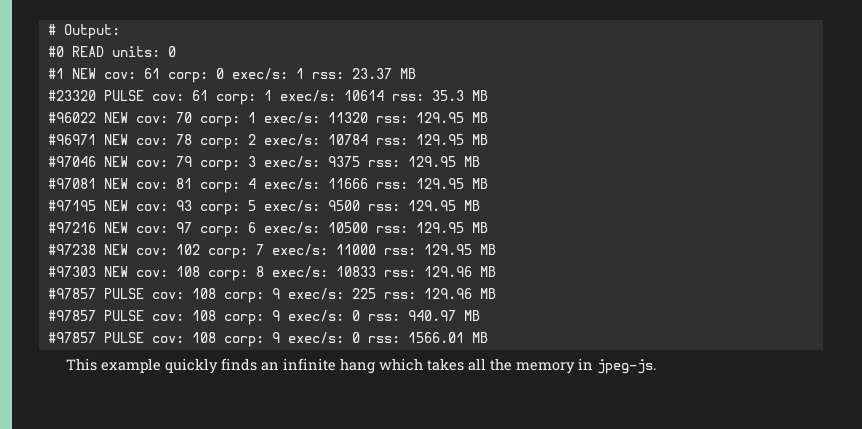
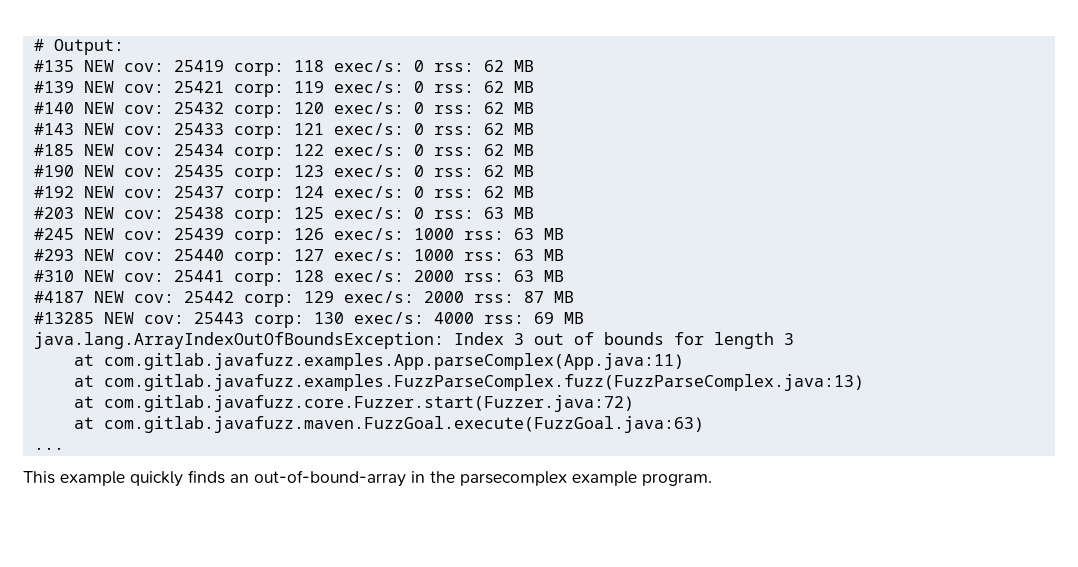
- #0 READ units: 0
- #1 NEW cov: 61 corp: 0 exec/s: 1 rss: 23.37 MB
- #23320 PULSE cov: 61 corp: 1 exec/s: 10614 rss: 35.3 MB
- #96022 NEW cov: 70 corp: 1 exec/s: 11320 rss: 129.95 MB
- #96971 NEW cov: 78 corp: 2 exec/s: 10784 rss: 129.95 MB
- #97046 NEW cov: 79 corp: 3 exec/s: 9375 rss: 129.95 MB
- #97081 NEW cov: 81 corp: 4 exec/s: 11666 rss: 129.95 MB
- #97195 NEW cov: 93 corp: 5 exec/s: 9500 rss: 129.95 MB
- #97216 NEW cov: 97 corp: 6 exec/s: 10500 rss: 129.95 MB
- #97238 NEW cov: 102 corp: 7 exec/s: 11000 rss: 129.95 MB
- #97303 NEW cov: 108 corp: 8 exec/s: 10833 rss: 129.96 MB
- #97857 PULSE cov: 108 corp: 9 exec/s: 225 rss: 129.96 MB
- #97857 PULSE cov: 108 corp: 9 exec/s: 0 rss: 940.97 MB
- #97857 PULSE cov: 108 corp: 9 exec/s: 0 rss: 1566.01 MB
+ #135 NEW cov: 25419 corp: 118 exec/s: 0 rss: 62 MB
+ #139 NEW cov: 25421 corp: 119 exec/s: 0 rss: 62 MB
+ #140 NEW cov: 25432 corp: 120 exec/s: 0 rss: 62 MB
+ #143 NEW cov: 25433 corp: 121 exec/s: 0 rss: 62 MB
+ #185 NEW cov: 25434 corp: 122 exec/s: 0 rss: 62 MB
+ #190 NEW cov: 25435 corp: 123 exec/s: 0 rss: 62 MB
+ #192 NEW cov: 25437 corp: 124 exec/s: 0 rss: 62 MB
+ #203 NEW cov: 25438 corp: 125 exec/s: 0 rss: 63 MB
+ #245 NEW cov: 25439 corp: 126 exec/s: 1000 rss: 63 MB
+ #293 NEW cov: 25440 corp: 127 exec/s: 1000 rss: 63 MB
+ #310 NEW cov: 25441 corp: 128 exec/s: 2000 rss: 63 MB
+ #4187 NEW cov: 25442 corp: 129 exec/s: 2000 rss: 87 MB
+ #13285 NEW cov: 25443 corp: 130 exec/s: 4000 rss: 69 MB
+ java.lang.ArrayIndexOutOfBoundsException: Index 3 out of bounds for length 3
+ at com.gitlab.javafuzz.examples.App.parseComplex(App.java:11)
+ at com.gitlab.javafuzz.examples.FuzzParseComplex.fuzz(FuzzParseComplex.java:13)
+ at com.gitlab.javafuzz.core.Fuzzer.start(Fuzzer.java:72)
+ at com.gitlab.javafuzz.maven.FuzzGoal.execute(FuzzGoal.java:63)
+ ...
- This example quickly finds an infinite hang which takes all the memory in jpeg-js.
+ This example quickly finds an out-of-bound-array in the parsecomplex example program.

